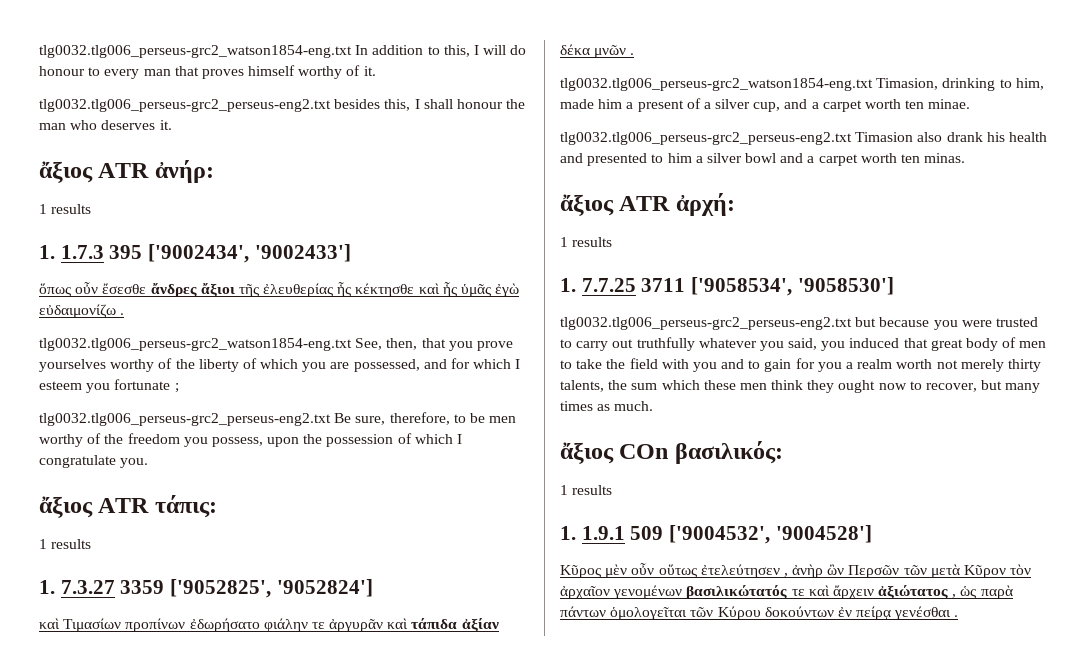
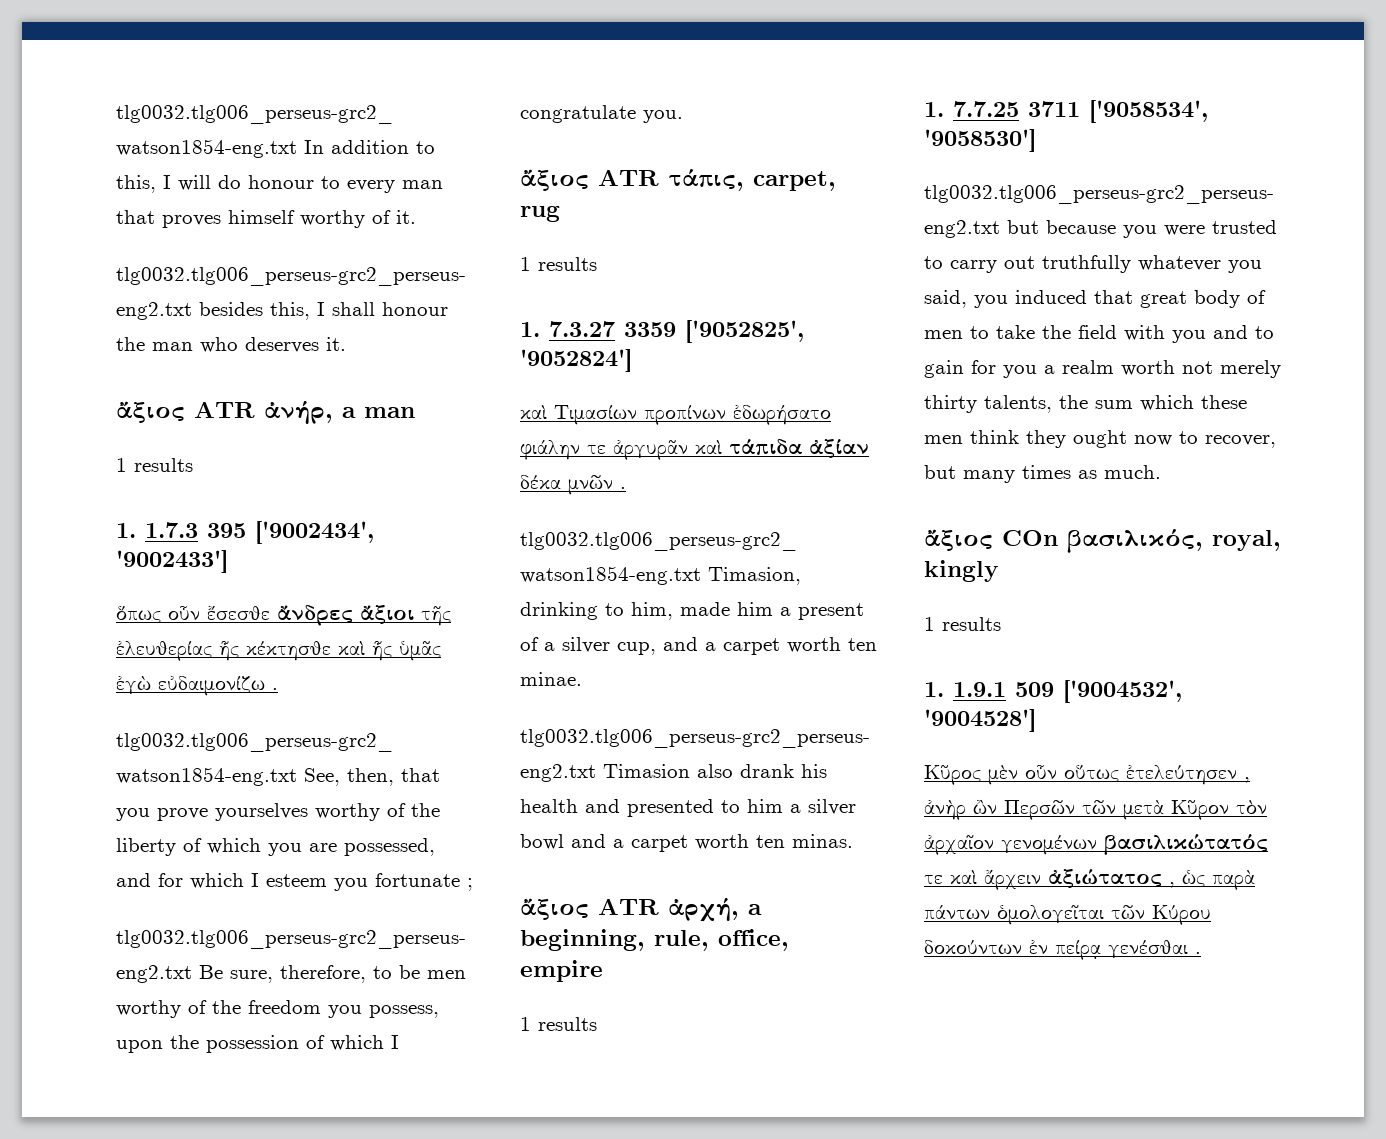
- ἄξιος ATR ἀνήρ:
+ ἄξιος ATR ἀνήρ, a man
- ἄξιος ATR τάπις:
+ ἄξιος ATR τάπις, carpet, rug
- ἄξιος ATR ἀρχή:
+ ἄξιος ATR ἀρχή, a beginning, rule, office, empire
- ἄξιος COn βασιλικός:
+ ἄξιος COn βασιλικός, royal, kingly

